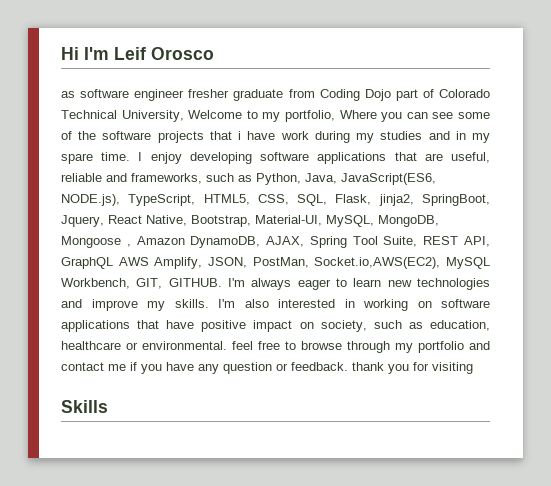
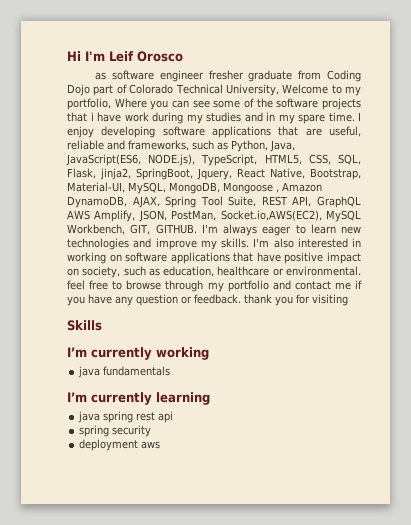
+ I’m currently working
+ java fundamentals
+ I’m currently learning
+ java spring rest api
+ spring security
+ deployment aws

